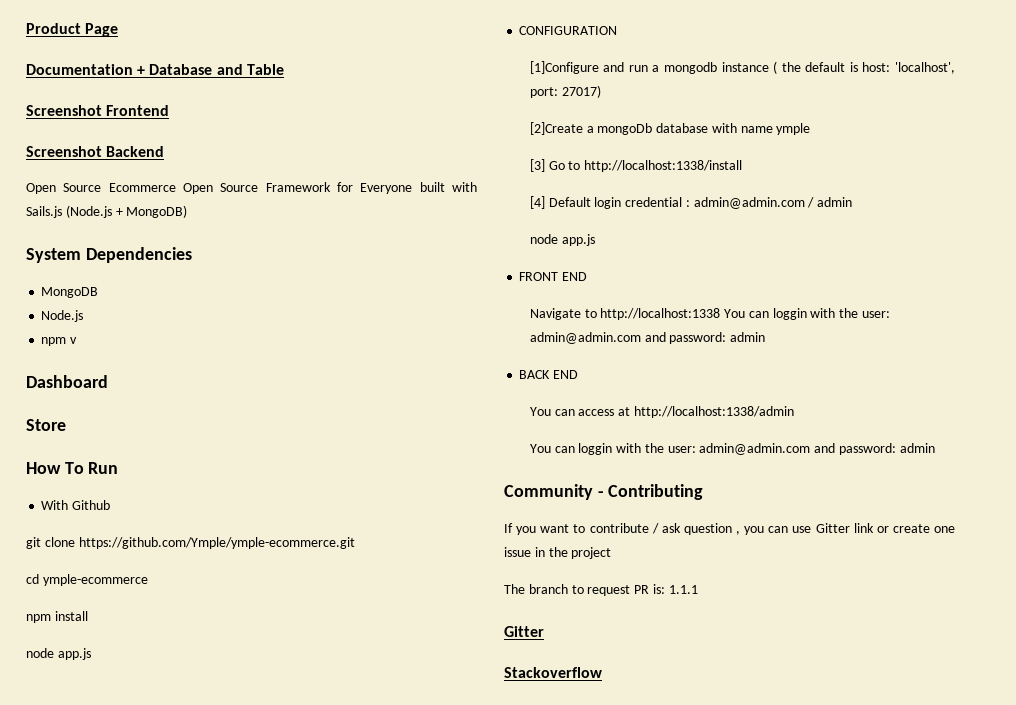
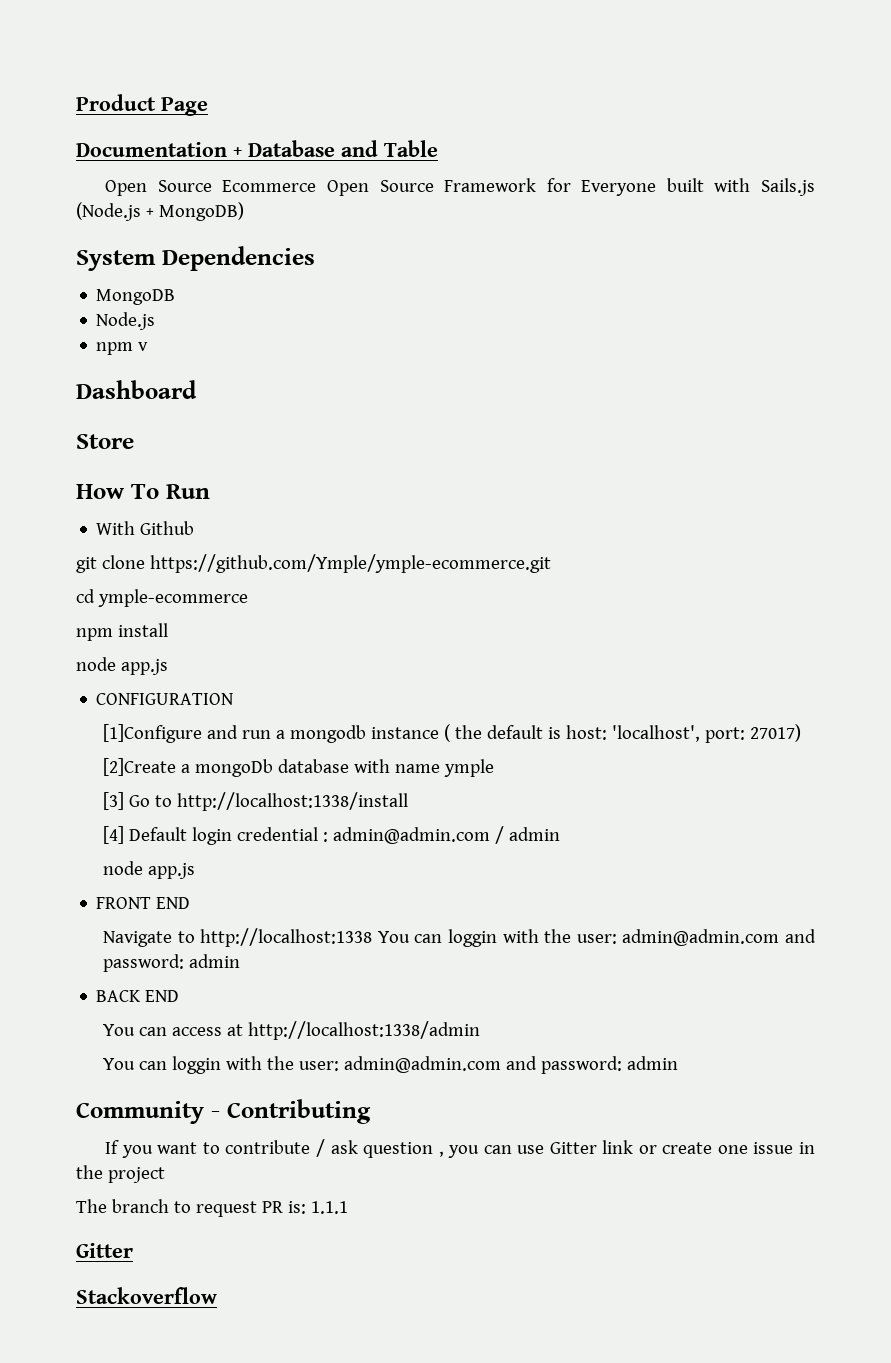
- Screenshot Frontend
- Screenshot Backend

